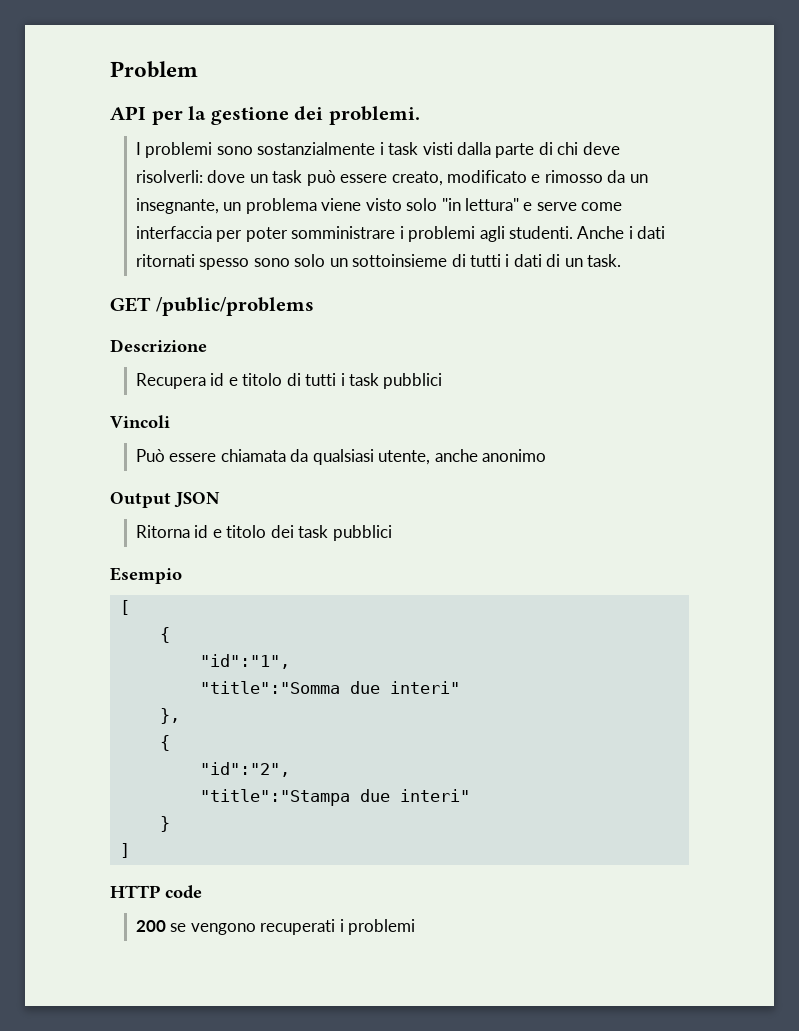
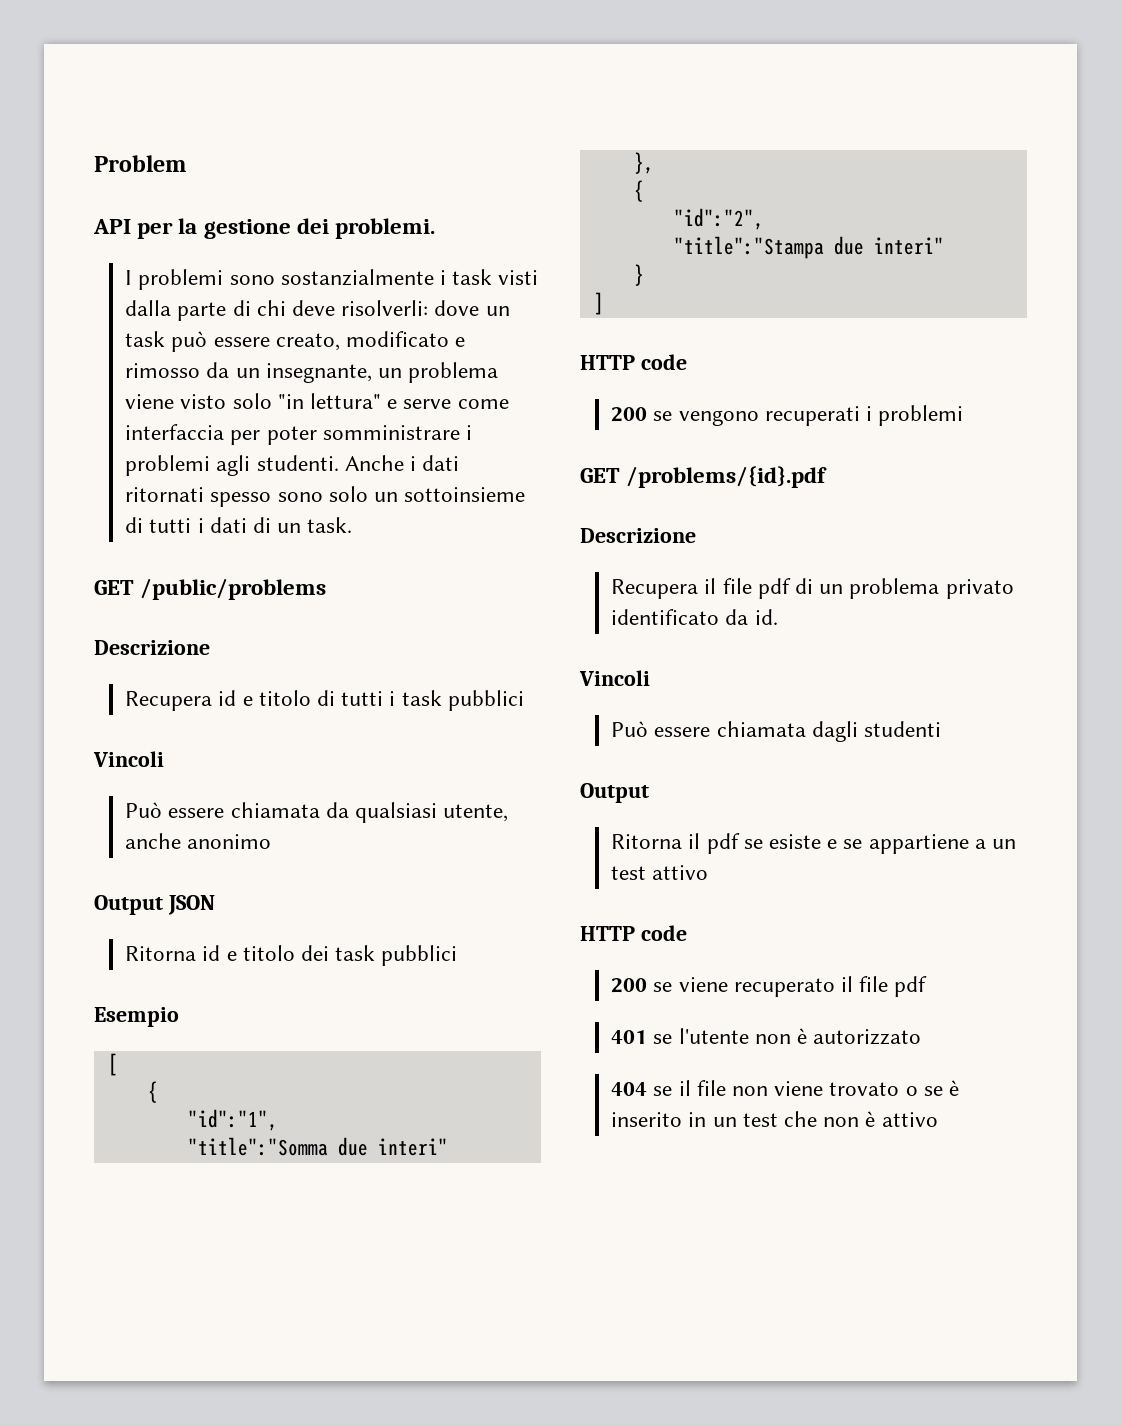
+ GET /problems/{id}.pdf
+ Descrizione
+ Recupera il file pdf di un problema privato identificato da id.
+ Vincoli
+ Può essere chiamata dagli studenti
+ Output
+ Ritorna il pdf se esiste e se appartiene a un test attivo
+ HTTP code
+ 200 se viene recuperato il file pdf
+ 401 se l'utente non è autorizzato
+ 404 se il file non viene trovato o se è inserito in un test che non è attivo

